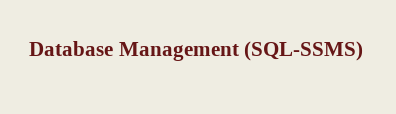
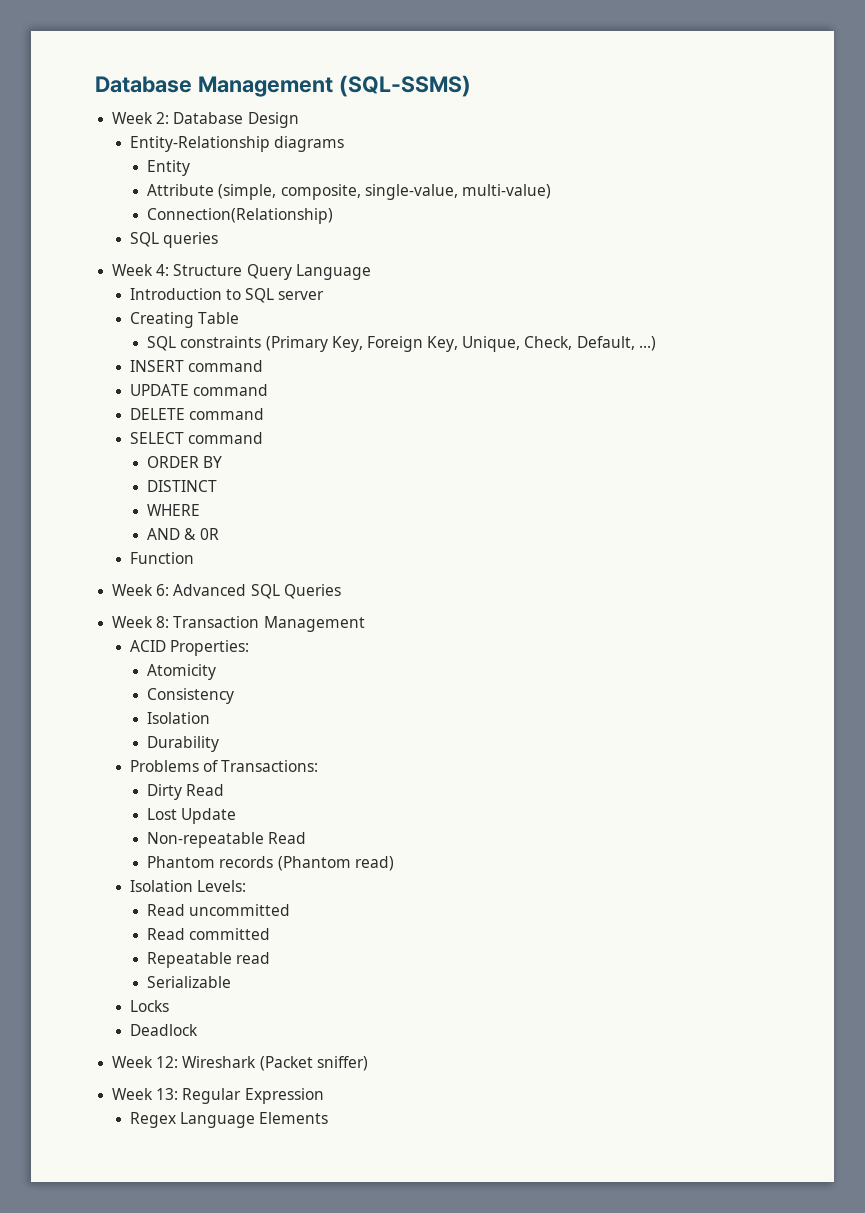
+ Week 2: Database Design
+ Entity-Relationship diagrams
+ Entity
+ Attribute (simple, composite, single-value, multi-value)
+ Connection(Relationship)
+ SQL queries
+ Week 4: Structure Query Language
+ Introduction to SQL server
+ Creating Table
+ SQL constraints (Primary Key, Foreign Key, Unique, Check, Default, ...)
+ INSERT command
+ UPDATE command
+ DELETE command
+ SELECT command
+ ORDER BY
+ DISTINCT
+ WHERE
+ AND & 0R
+ Function
+ Week 6: Advanced SQL Queries
+ Week 8: Transaction Management
+ ACID Properties:
+ Atomicity
+ Consistency
+ Isolation
+ Durability
+ Problems of Transactions:
+ Dirty Read
+ Lost Update
+ Non-repeatable Read
+ Phantom records (Phantom read)
+ Isolation Levels:
+ Read uncommitted
+ Read committed
+ Repeatable read
+ Serializable
+ Locks
+ Deadlock
+ Week 12: Wireshark (Packet sniffer)
+ Week 13: Regular Expression
+ Regex Language Elements

